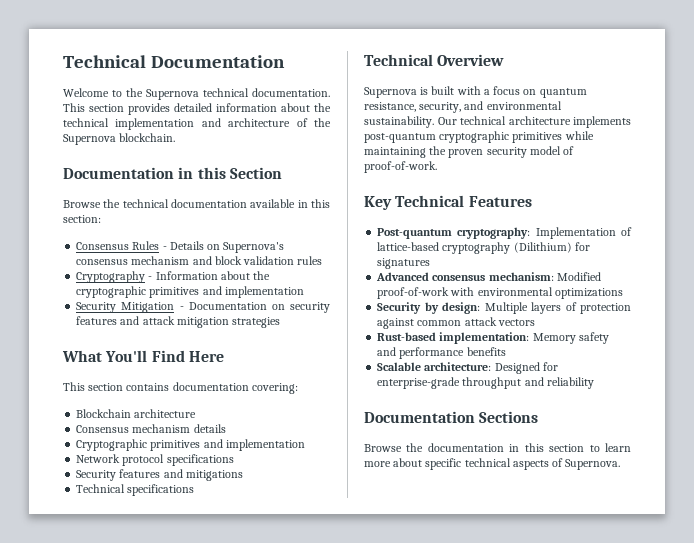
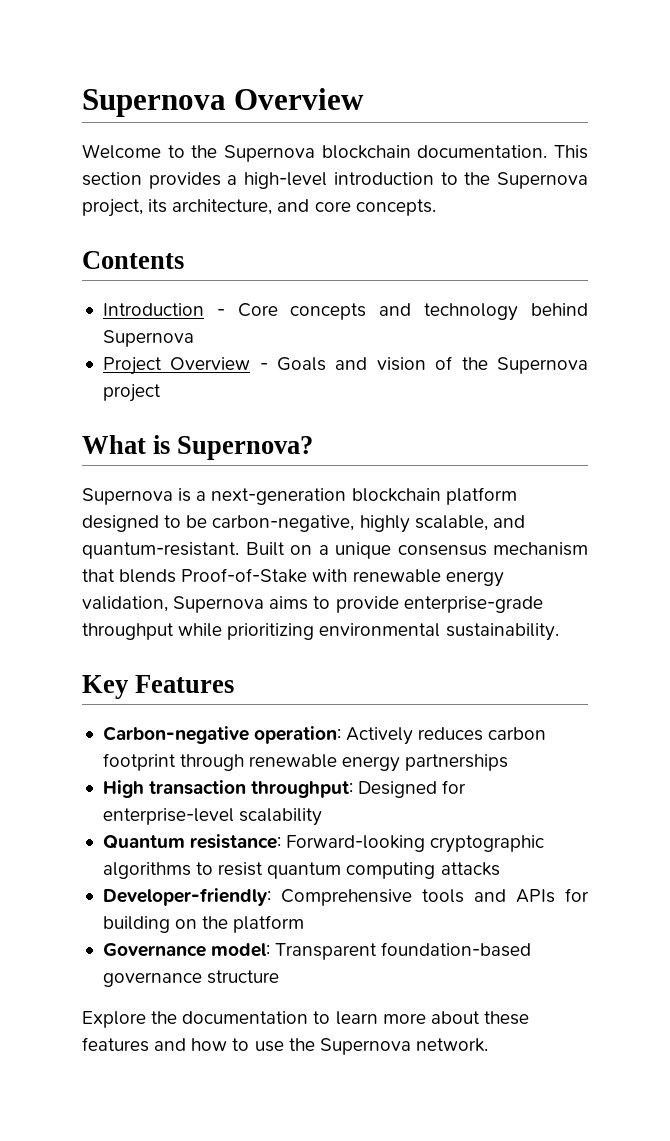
- Technical Documentation
+ Supernova Overview
- Welcome to the Supernova technical documentation.
+ Welcome to the Supernova blockchain documentation.
- This section provides detailed information about the technical implementation and architecture of the Supernova blockchain.
- Documentation in this Section
- Browse the technical documentation available in this section:
- Consensus Rules - Details on Supernova's consensus mechanism and block validation rules
- Cryptography - Information about the cryptographic primitives and implementation
- Security Mitigation - Documentation on security features and attack mitigation strategies
- What You'll Find Here
- This section contains documentation covering:
- Blockchain architecture
- Consensus mechanism details
- Cryptographic primitives and implementation
- Network protocol specifications
- Security features and mitigations
- Technical specifications
- Technical Overview
- Supernova is built with a focus on quantum resistance, security, and environmental sustainability. Our technical architecture implements post-quantum cryptographic primitives while maintaining the proven security model of proof-of-work.
+ This section provides a high-level introduction to the Supernova project, its architecture, and core concepts.
+ Contents
+ Introduction - Core concepts and technology behind Supernova
+ Project Overview - Goals and vision of the Supernova project
+ What is Supernova?
+ Supernova is a next-generation blockchain platform designed to be carbon-negative, highly scalable, and quantum-resistant. Built on a unique consensus mechanism that blends Proof-of-Stake with renewable energy validation, Supernova aims to provide enterprise-grade throughput while prioritizing environmental sustainability.
- Key Technical Features
+ Key Features
- Post-quantum cryptography: Implementation of lattice-based cryptography (Dilithium) for signatures
- Advanced consensus mechanism: Modified proof-of-work with environmental optimizations
- Security by design: Multiple layers of protection against common attack vectors
- Rust-based implementation: Memory safety and performance benefits
- Scalable architecture: Designed for enterprise-grade throughput and reliability
- Documentation Sections
- Browse the documentation in this section to learn more about specific technical aspects of Supernova.
+ Carbon-negative operation: Actively reduces carbon footprint through renewable energy partnerships
+ High transaction throughput: Designed for enterprise-level scalability
+ Quantum resistance: Forward-looking cryptographic algorithms to resist quantum computing attacks
+ Developer-friendly: Comprehensive tools and APIs for building on the platform
+ Governance model: Transparent foundation-based governance structure
+ Explore the documentation to learn more about these features and how to use the Supernova network.

